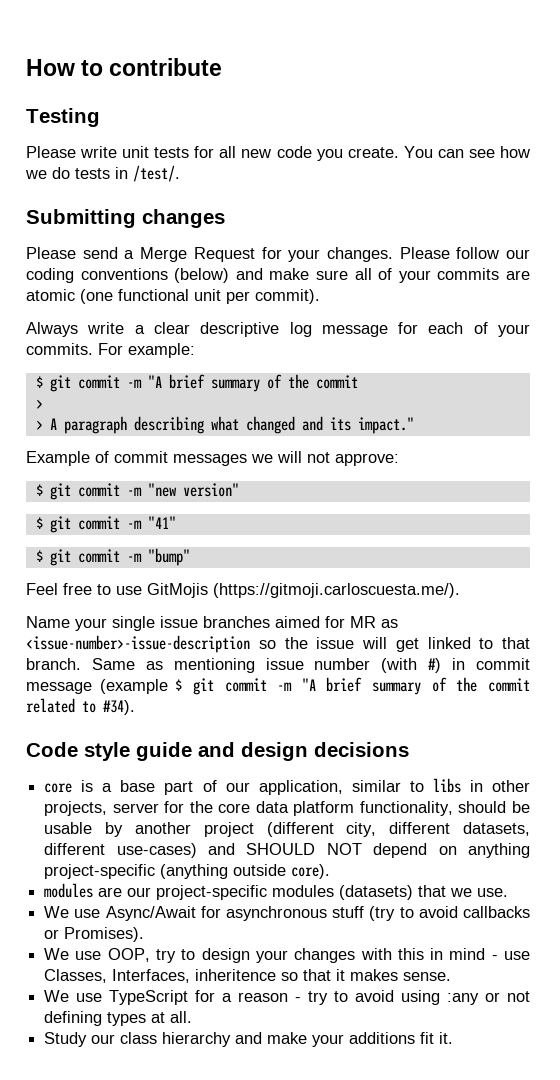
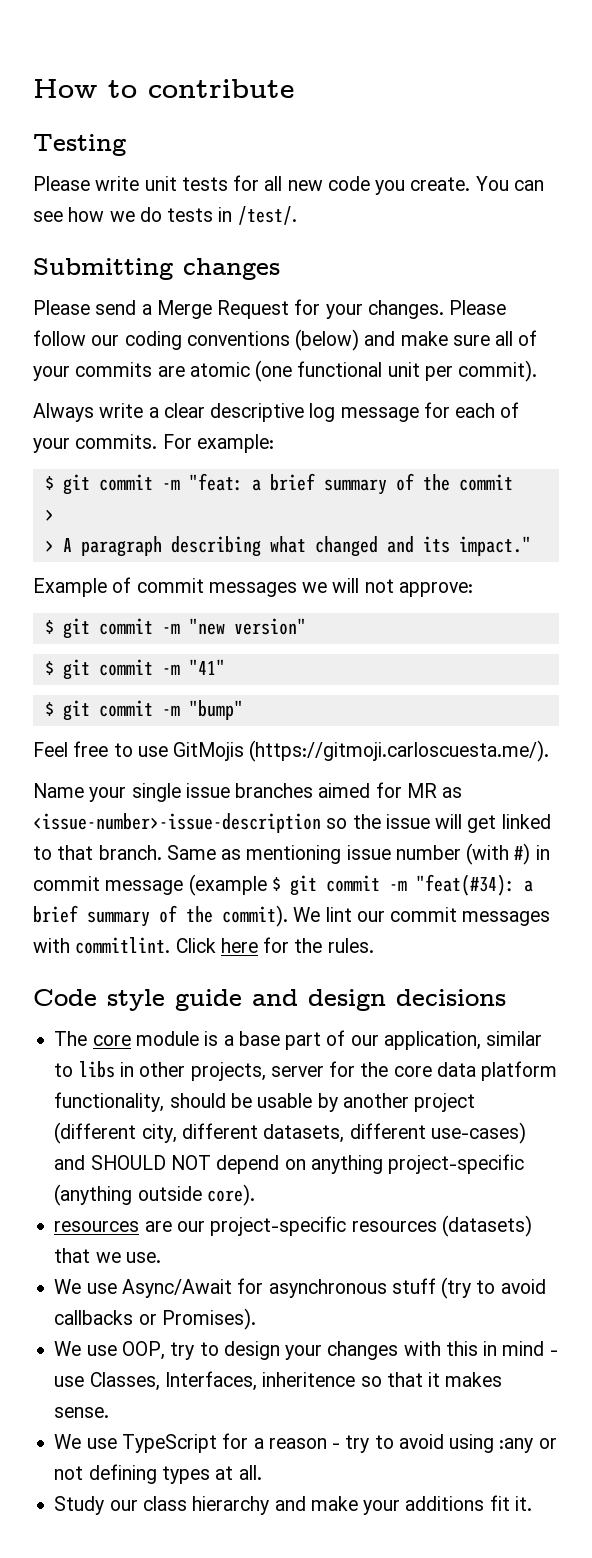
  For example:
- $ git commit -m "A brief summary of the commit
+ $ git commit -m "feat: a brief summary of the commit
- Same as mentioning issue number (with #) in commit message (example $ git commit -m "A brief summary of the commit related to #34).
+ Same as mentioning issue number (with #) in commit message (example $ git commit -m "feat(#34): a brief summary of the commit). We lint our commit messages with commitlint. Click here for the rules.
- core is a base part of our application, similar to libs in other projects, server for the core data platform functionality, should be usable by another project (different city, different datasets, different use-cases) and SHOULD NOT depend on anything project-specific (anything outside core).
+ The core module is a base part of our application, similar to libs in other projects, server for the core data platform functionality, should be usable by another project (different city, different datasets, different use-cases) and SHOULD NOT depend on anything project-specific (anything outside core).
- modules are our project-specific modules (datasets) that we use.
+ resources are our project-specific resources (datasets) that we use.

